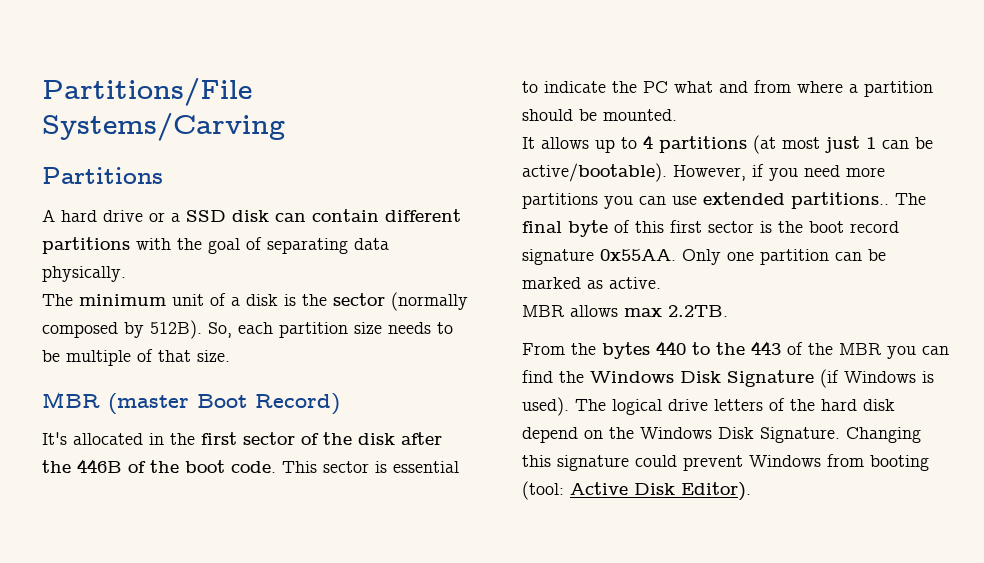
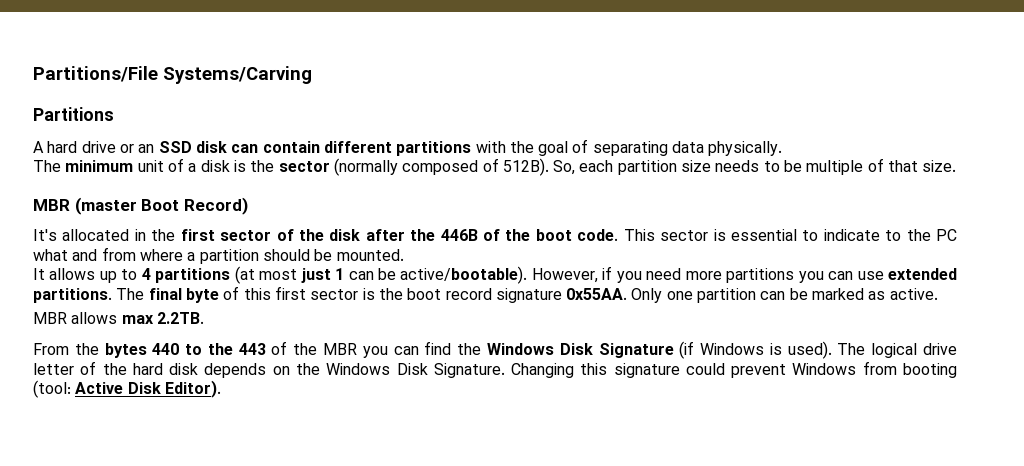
- A hard drive or a SSD disk can contain different partitions with the goal of separating data physically.
+ A hard drive or an SSD disk can contain different partitions with the goal of separating data physically.
- The minimum unit of a disk is the sector (normally composed by 512B).
+ The minimum unit of a disk is the sector (normally composed of 512B).
- This sector is essential to indicate the PC what and from where a partition should be mounted.
+ This sector is essential to indicate to the PC what and from where a partition should be mounted.
- However, if you need more partitions you can use extended partitions..
+ However, if you need more partitions you can use extended partitions.
- The logical drive letters of the hard disk depend on the Windows Disk Signature.
+ The logical drive letter of the hard disk depends on the Windows Disk Signature.

